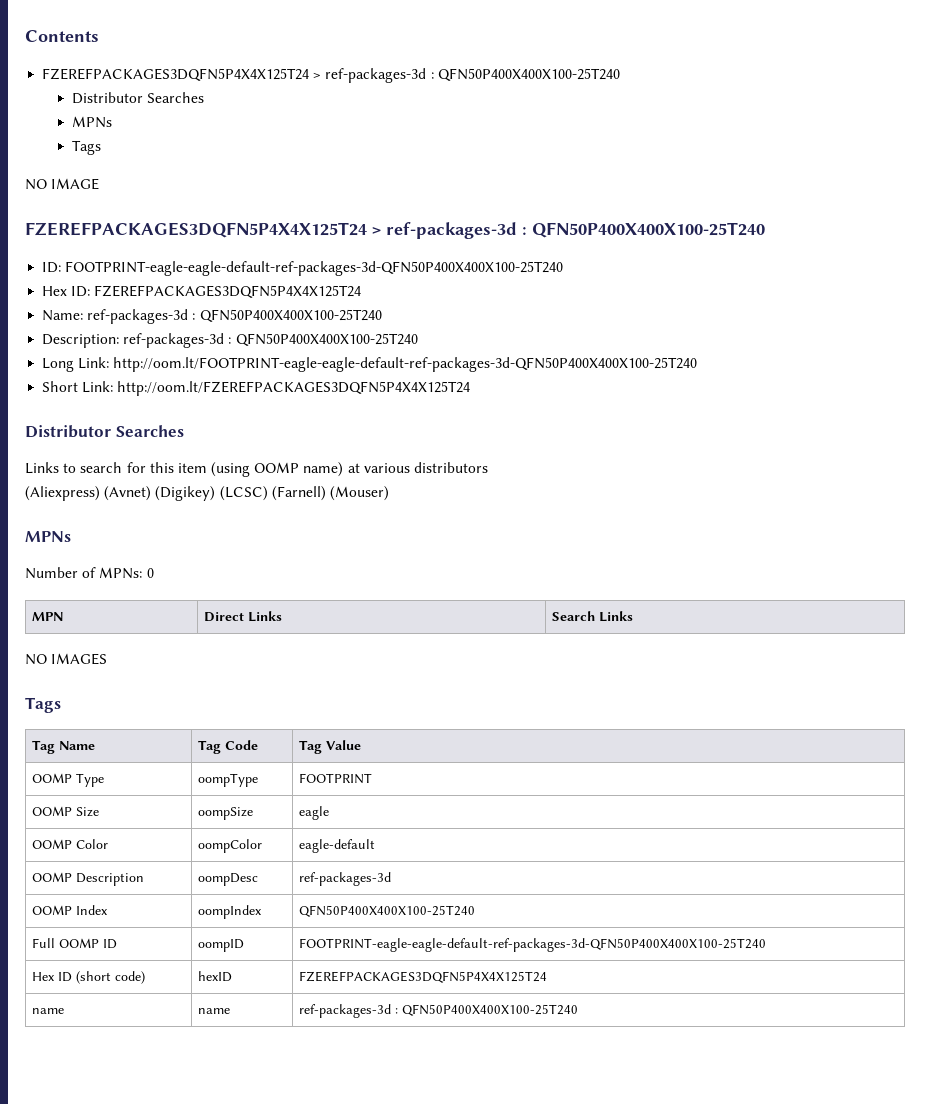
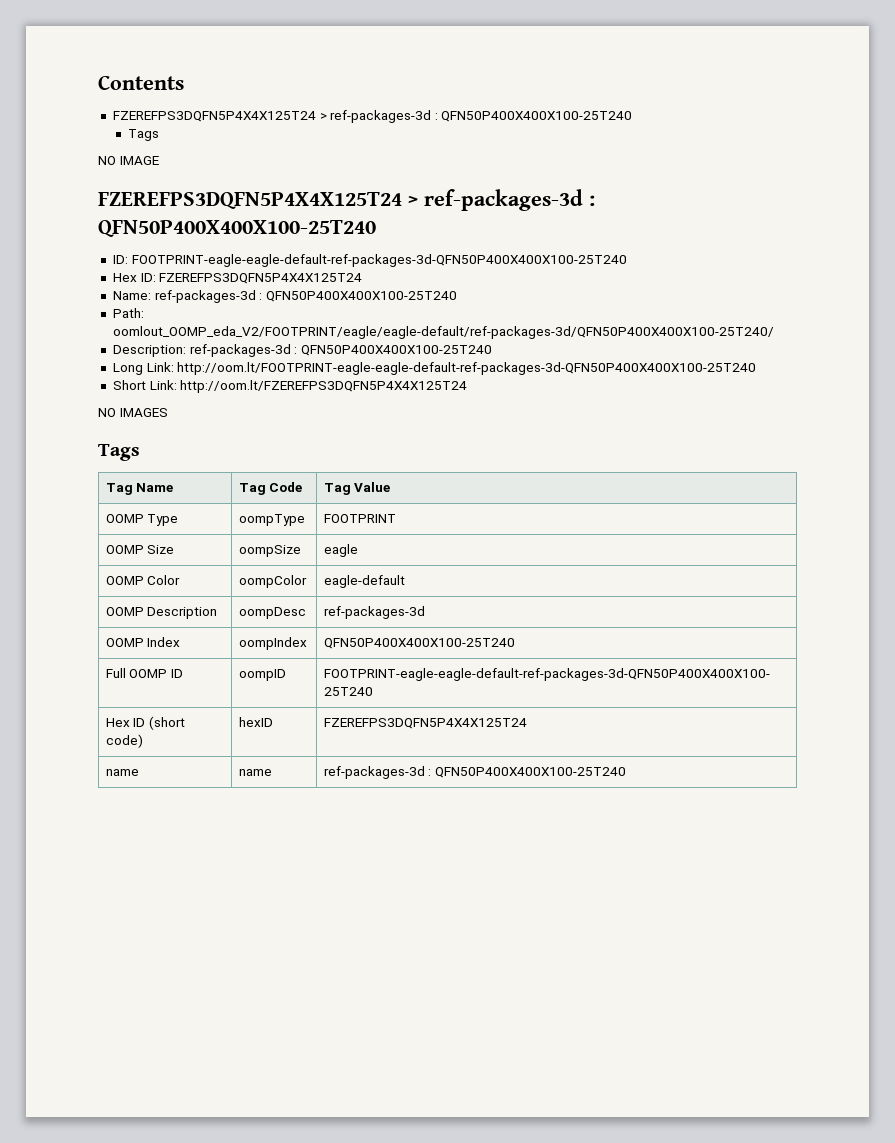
  Contents
- FZEREFPACKAGES3DQFN5P4X4X125T24 > ref-packages-3d : QFN50P400X400X100-25T240
- Distributor Searches
- MPNs
+ FZEREFPS3DQFN5P4X4X125T24 > ref-packages-3d : QFN50P400X400X100-25T240
  NO IMAGE
- FZEREFPACKAGES3DQFN5P4X4X125T24 > ref-packages-3d : QFN50P400X400X100-25T240
+ FZEREFPS3DQFN5P4X4X125T24 > ref-packages-3d : QFN50P400X400X100-25T240
- Hex ID: FZEREFPACKAGES3DQFN5P4X4X125T24
+ Hex ID: FZEREFPS3DQFN5P4X4X125T24
+ Path: oomlout_OOMP_eda_V2/FOOTPRINT/eagle/eagle-default/ref-packages-3d/QFN50P400X400X100-25T240/
- Short Link: http://oom.lt/FZEREFPACKAGES3DQFN5P4X4X125T24
- Distributor Searches
- Links to search for this item (using OOMP name) at various distributors
- (Aliexpress) (Avnet) (Digikey) (LCSC) (Farnell) (Mouser)
- MPNs
- Number of MPNs: 0
- MPN | Direct Links | Search Links
+ Short Link: http://oom.lt/FZEREFPS3DQFN5P4X4X125T24
- Hex ID (short code) | hexID | FZEREFPACKAGES3DQFN5P4X4X125T24
+ Hex ID (short code) | hexID | FZEREFPS3DQFN5P4X4X125T24

